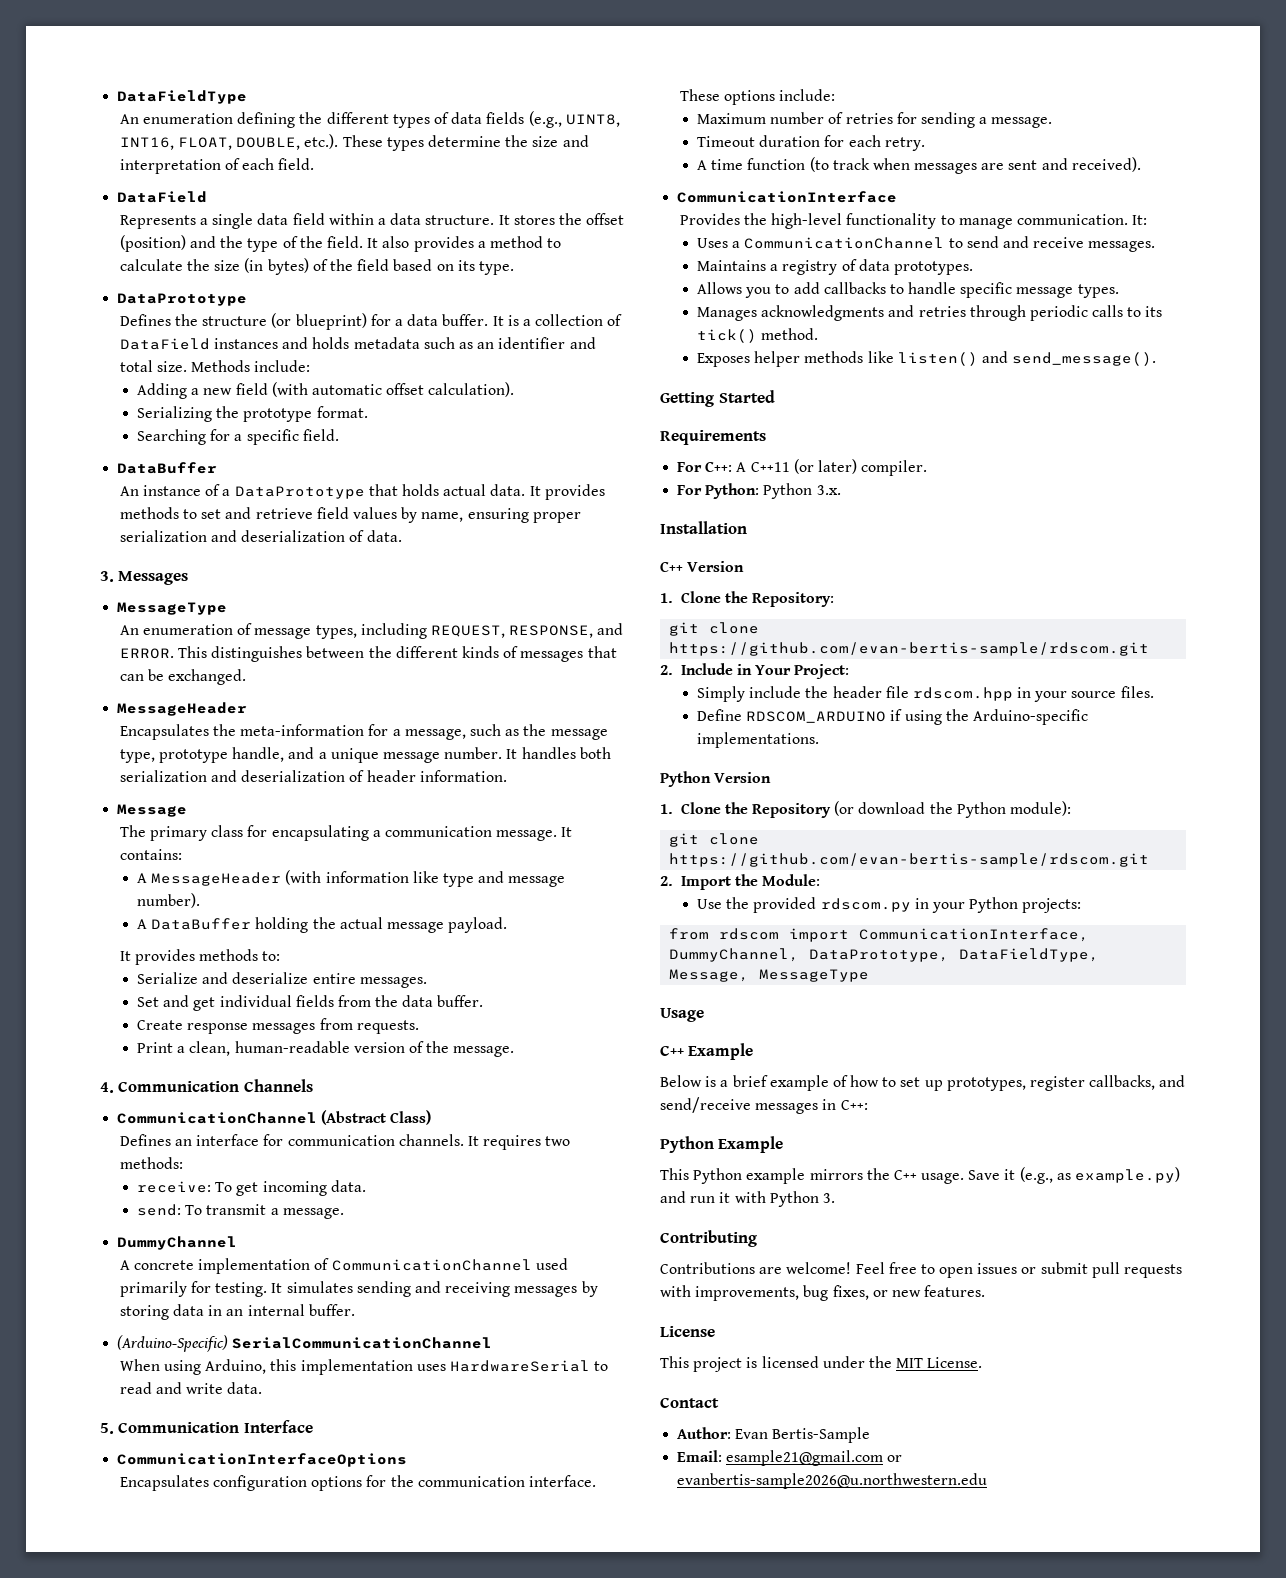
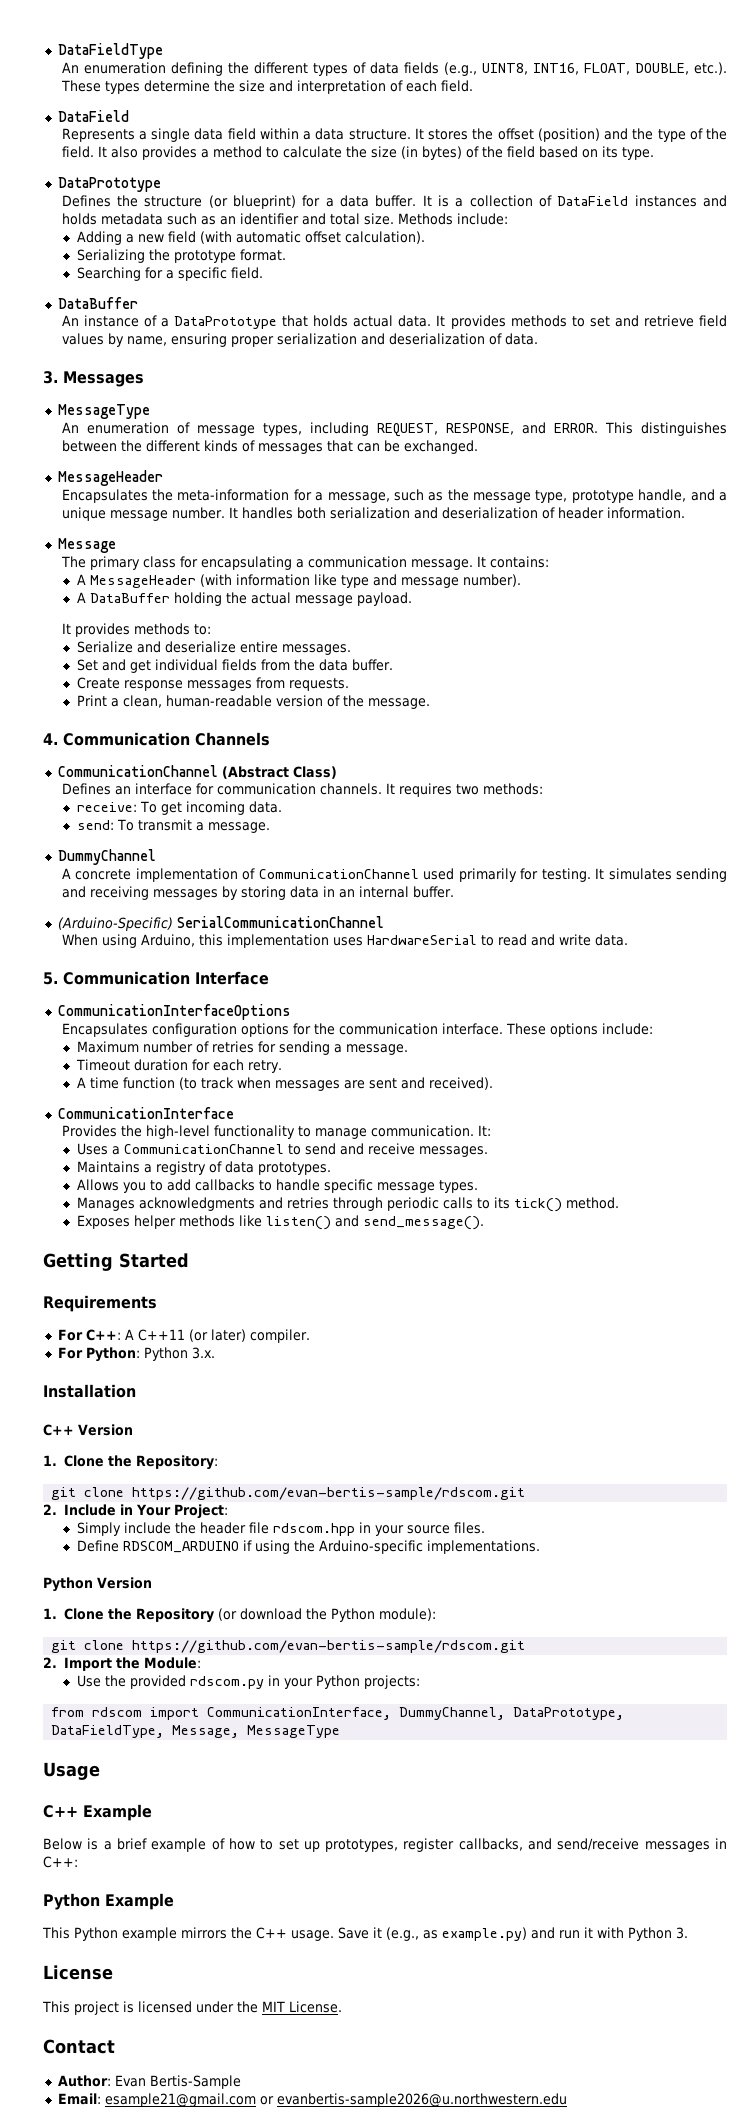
- Contributing
- Contributions are welcome! Feel free to open issues or submit pull requests with improvements, bug fixes, or new features.

